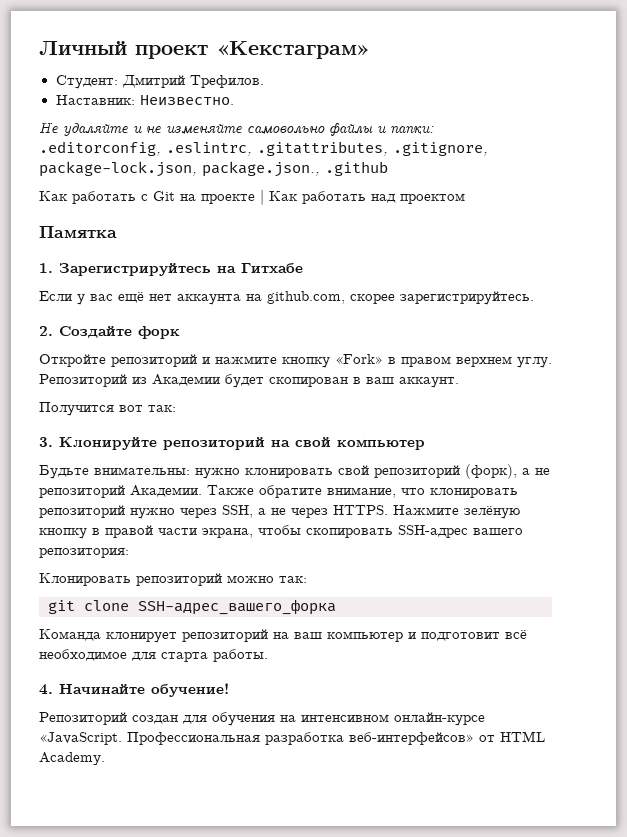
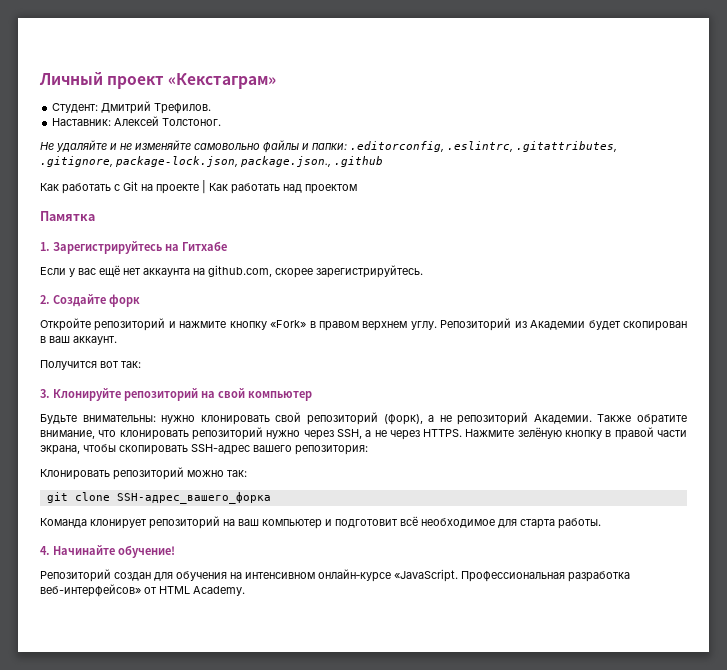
- Наставник: Неизвестно.
+ Наставник: Алексей Толстоног.

